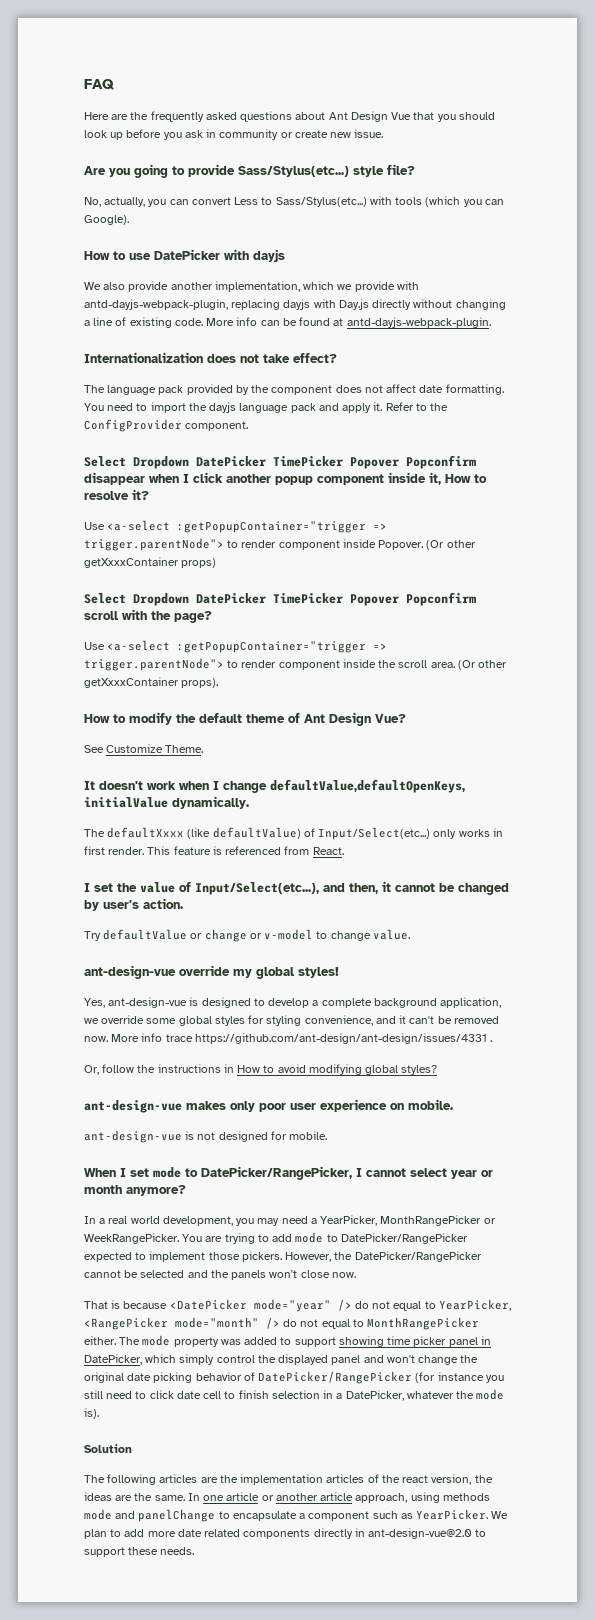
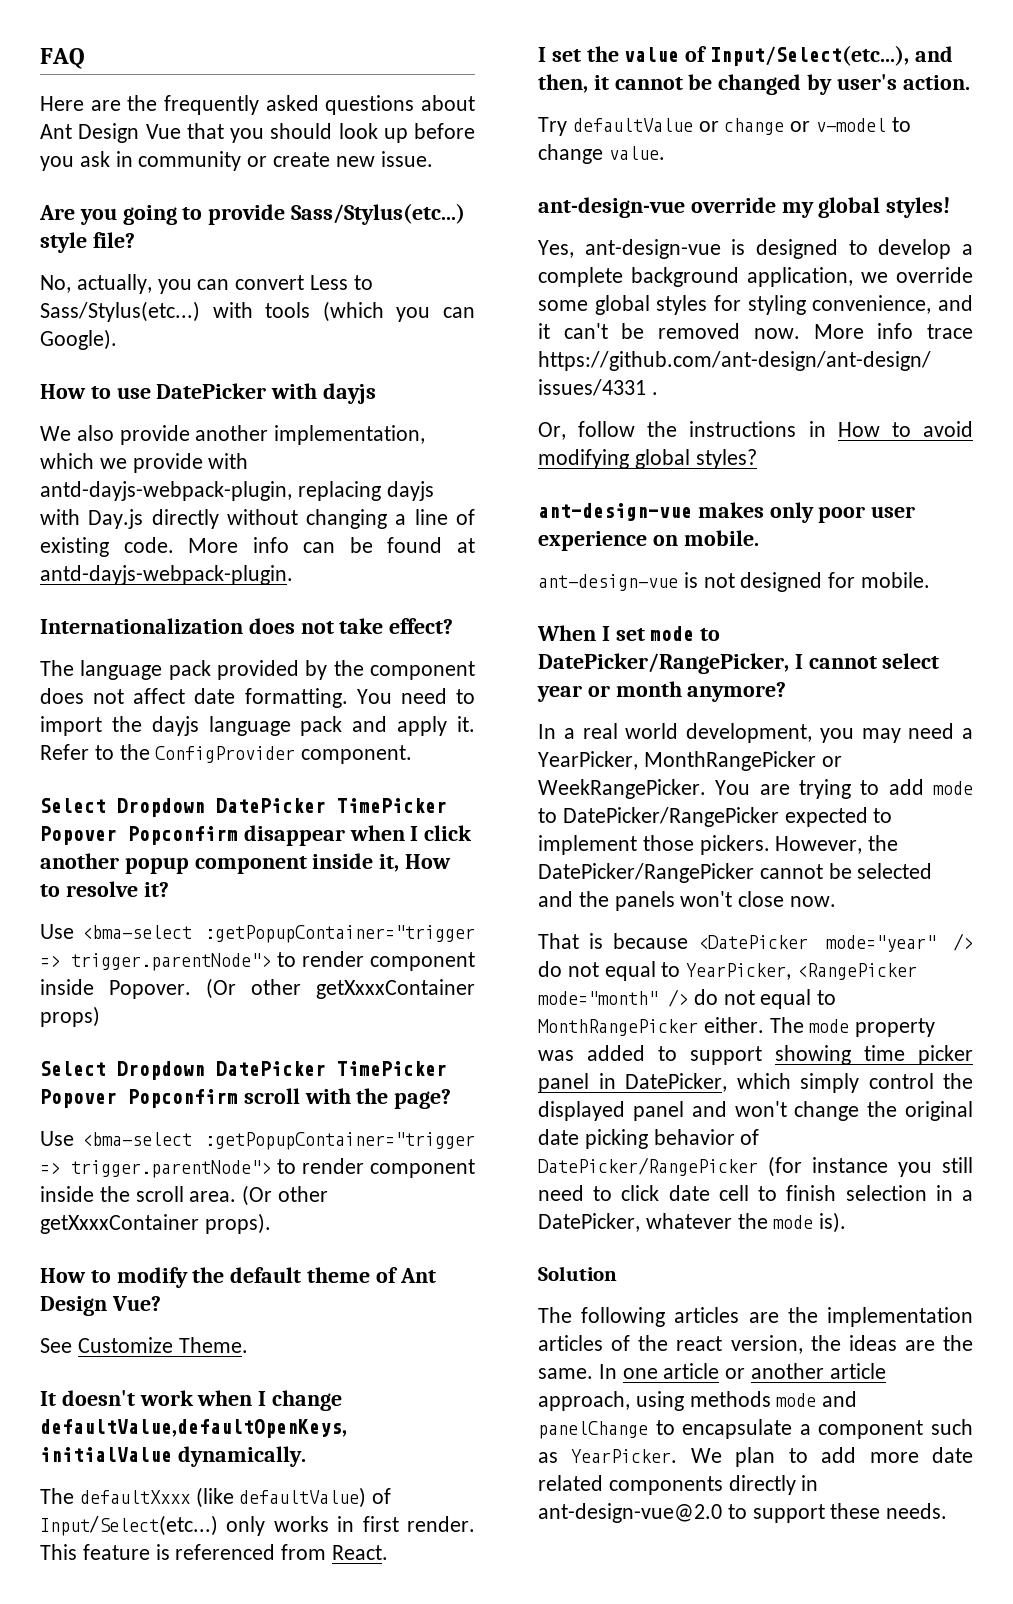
- Use <a-select :getPopupContainer="trigger => trigger.parentNode"> to render component inside Popover.
+ Use <bma-select :getPopupContainer="trigger => trigger.parentNode"> to render component inside Popover.
- Use <a-select :getPopupContainer="trigger => trigger.parentNode"> to render component inside the scroll area.
+ Use <bma-select :getPopupContainer="trigger => trigger.parentNode"> to render component inside the scroll area.

